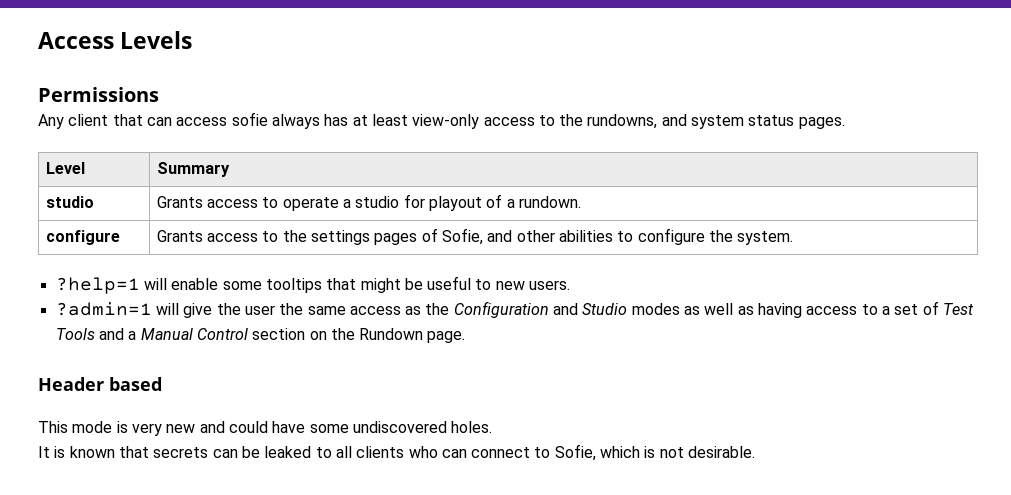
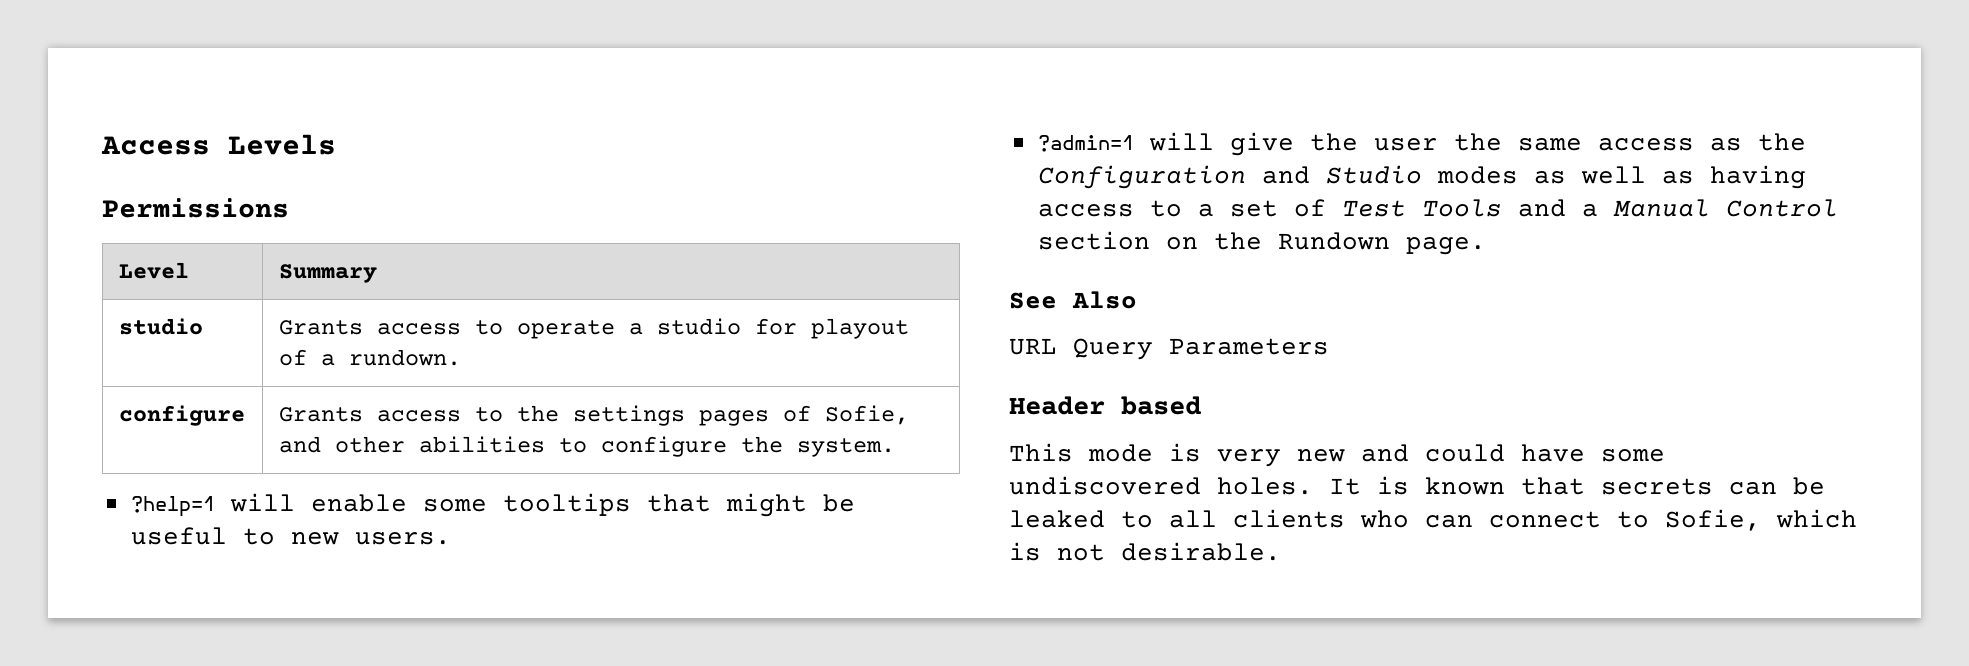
- Any client that can access sofie always has at least view-only access to the rundowns, and system status pages.
+ See Also
+ URL Query Parameters
- This mode is very new and could have some undiscovered holes.
- It is known that secrets can be leaked to all clients who can connect to Sofie, which is not desirable.
+ This mode is very new and could have some undiscovered holes. It is known that secrets can be leaked to all clients who can connect to Sofie, which is not desirable.

